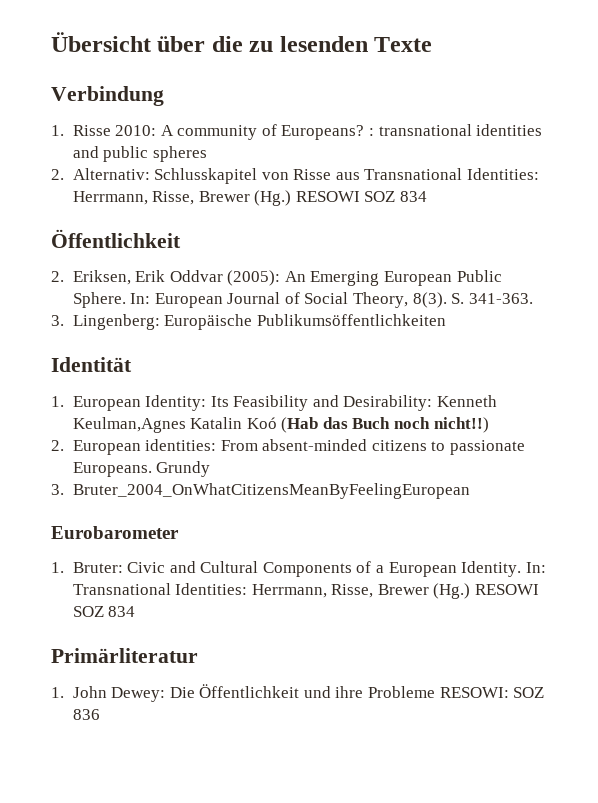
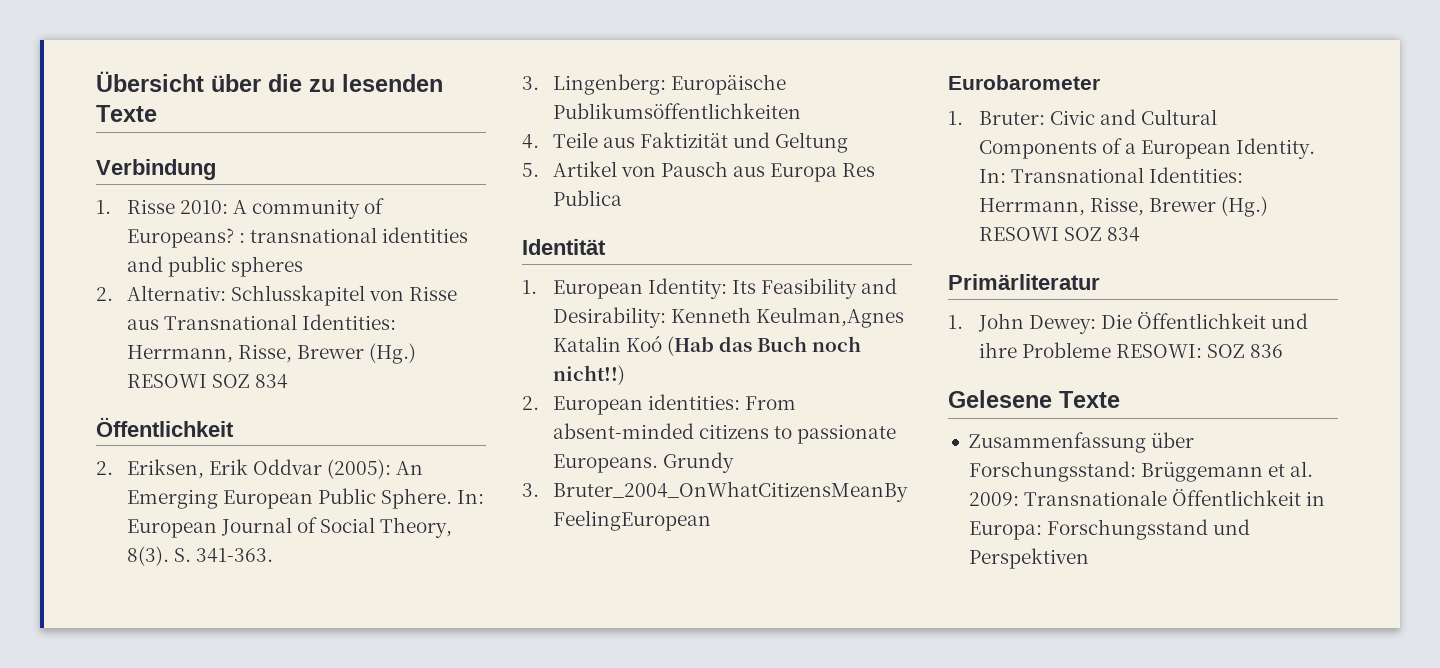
+ 4. Teile aus Faktizität und Geltung
+ 5. Artikel von Pausch aus Europa Res Publica
+ Gelesene Texte
+ Zusammenfassung über Forschungsstand: Brüggemann et al. 2009: Transnationale Öffentlichkeit in Europa: Forschungsstand und Perspektiven

